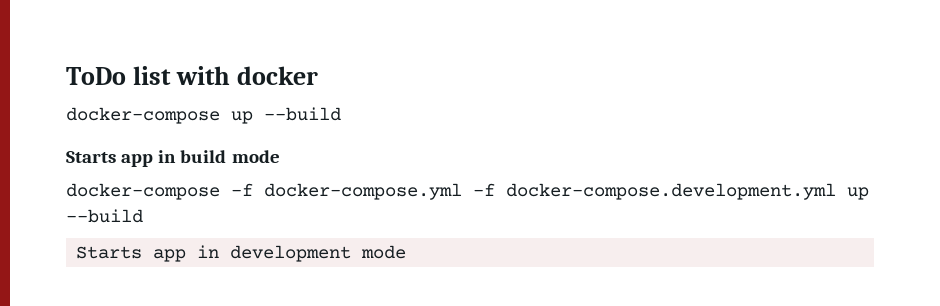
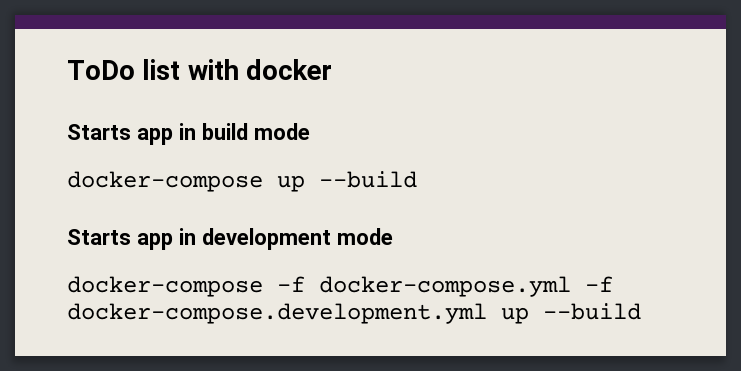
+ Starts app in build mode
- Starts app in build mode
+ Starts app in development mode
- Starts app in development mode

